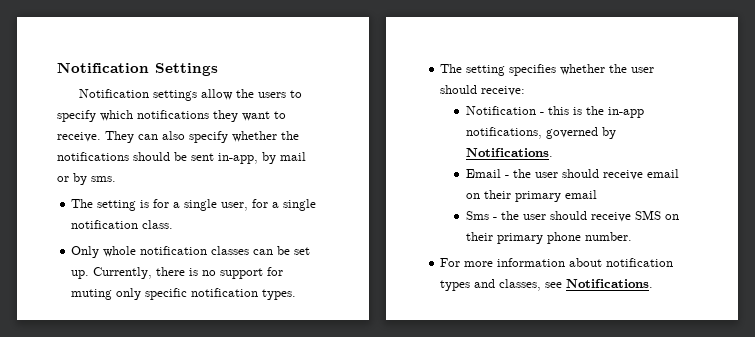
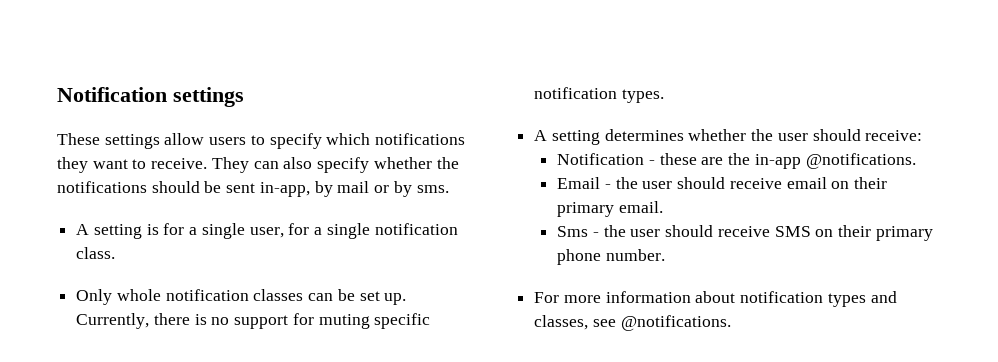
- Notification Settings
- Notification settings allow the users to specify which notifications they want to receive.
+ Notification settings
+ These settings allow users to specify which notifications they want to receive.
- The setting is for a single user, for a single notification class.
+ A setting is for a single user, for a single notification class.
- Currently, there is no support for muting only specific notification types.
+ Currently, there is no support for muting specific notification types.
- The setting specifies whether the user should receive:
+ A setting determines whether the user should receive:
- Notification - this is the in-app notifications, governed by Notifications.
+ Notification - these are the in-app @notifications.
- Email - the user should receive email on their primary email
+ Email - the user should receive email on their primary email.
- For more information about notification types and classes, see Notifications.
+ For more information about notification types and classes, see @notifications.

